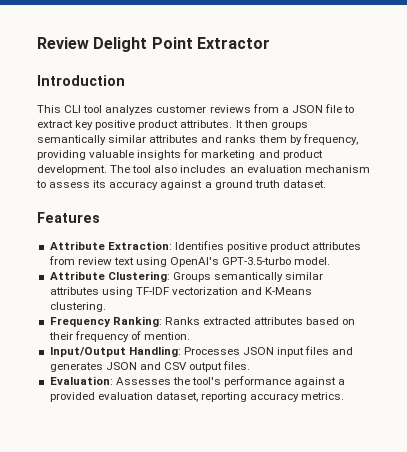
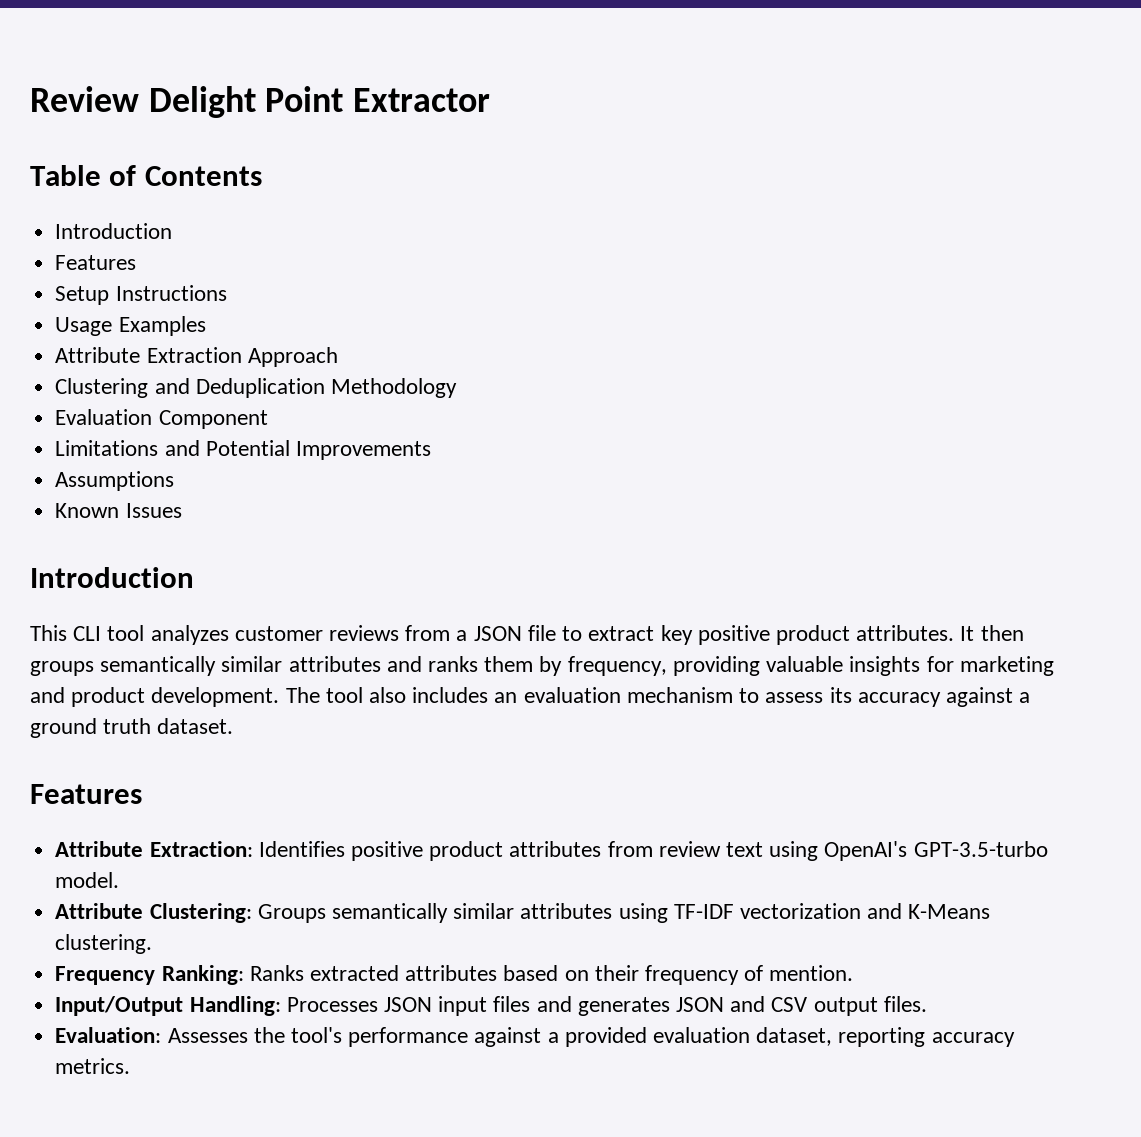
+ Table of Contents
+ Introduction
+ Features
+ Setup Instructions
+ Usage Examples
+ Attribute Extraction Approach
+ Clustering and Deduplication Methodology
+ Evaluation Component
+ Limitations and Potential Improvements
+ Assumptions
+ Known Issues

